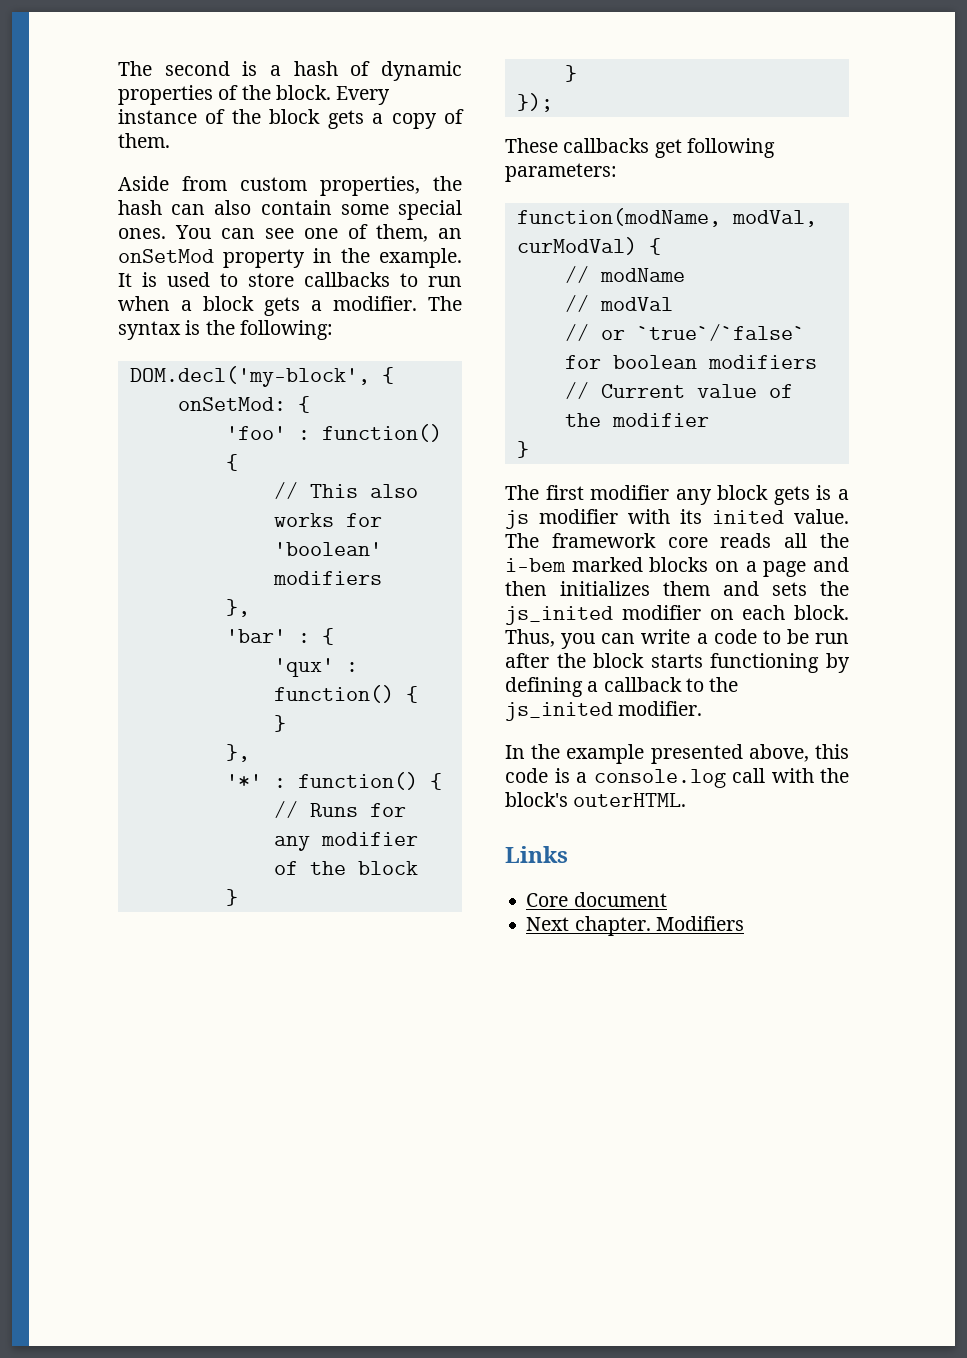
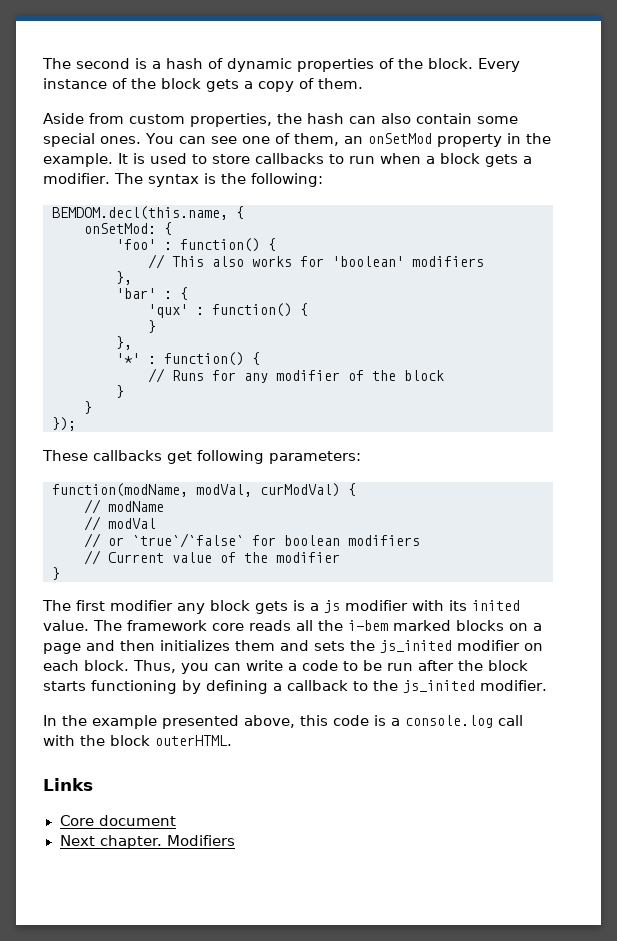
- DOM.decl('my-block', {
+ BEMDOM.decl(this.name, {
- In the example presented above, this code is a console.log call with the block's outerHTML.
+ In the example presented above, this code is a console.log call with the block outerHTML.

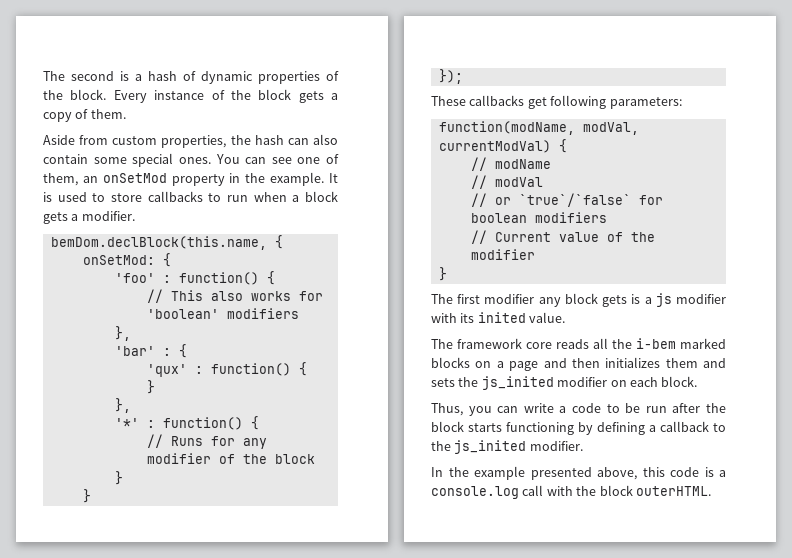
- It is used to store callbacks to run when a block gets a modifier. The syntax is the following:
- BEMDOM.decl(this.name, {
+ It is used to store callbacks to run when a block gets a modifier.
+ bemDom.declBlock(this.name, {
- function(modName, modVal, curModVal) {
+ function(modName, modVal, currentModVal) {
- The first modifier any block gets is a js modifier with its inited value. The framework core reads all the i-bem marked blocks on a page and then initializes them and sets the js_inited modifier on each block. Thus, you can write a code to be run after the block starts functioning by defining a callback to the js_inited modifier.
+ The first modifier any block gets is a js modifier with its inited value.
+ The framework core reads all the i-bem marked blocks on a page and then initializes them and sets the js_inited modifier on each block.
+ Thus, you can write a code to be run after the block starts functioning by defining a callback to the js_inited modifier.
- Links
- Core document
- Next chapter. Modifiers

